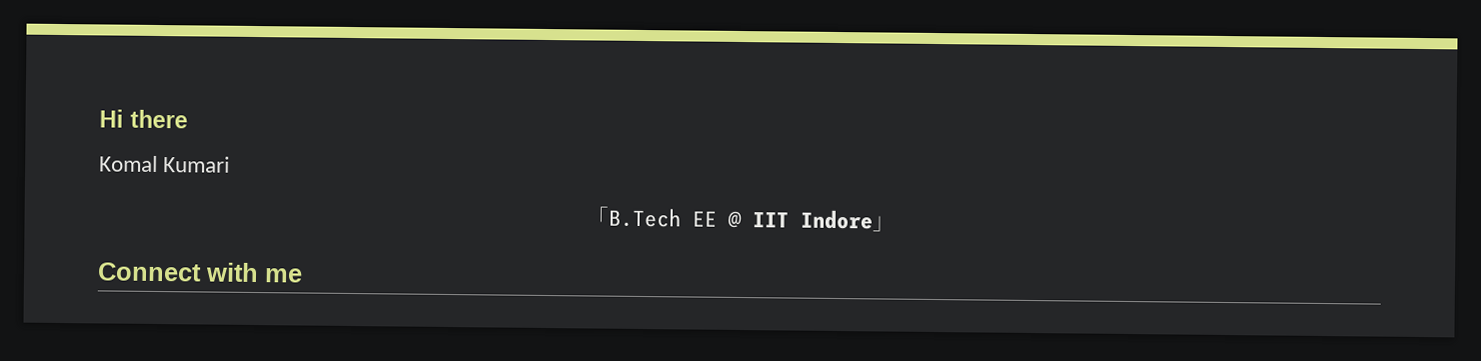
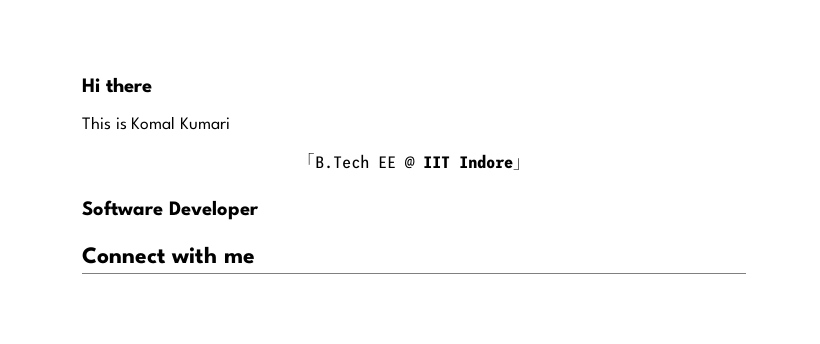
- Komal Kumari
+ This is Komal Kumari
+ Software Developer

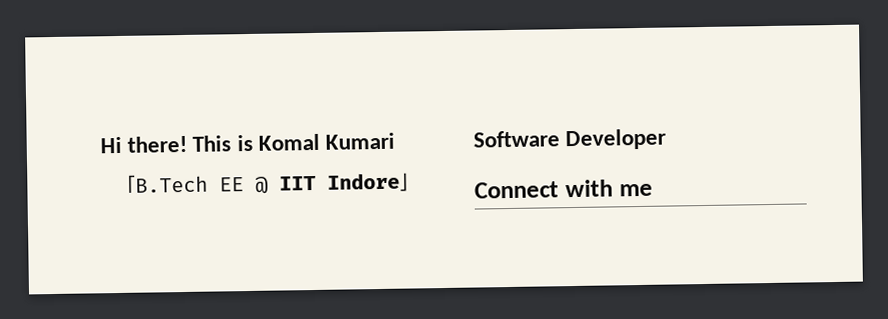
- Hi there
- This is Komal Kumari
+ Hi there! This is Komal Kumari

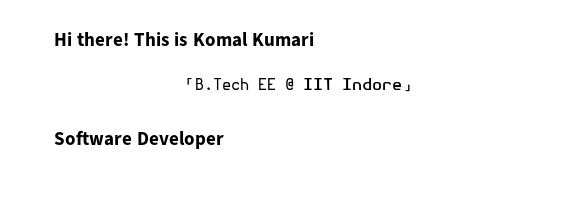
- Connect with me

